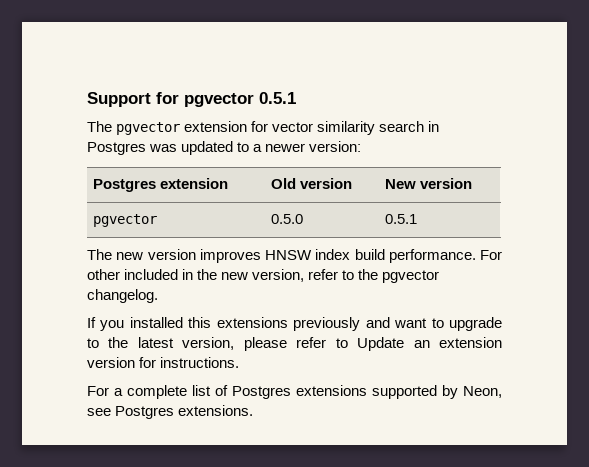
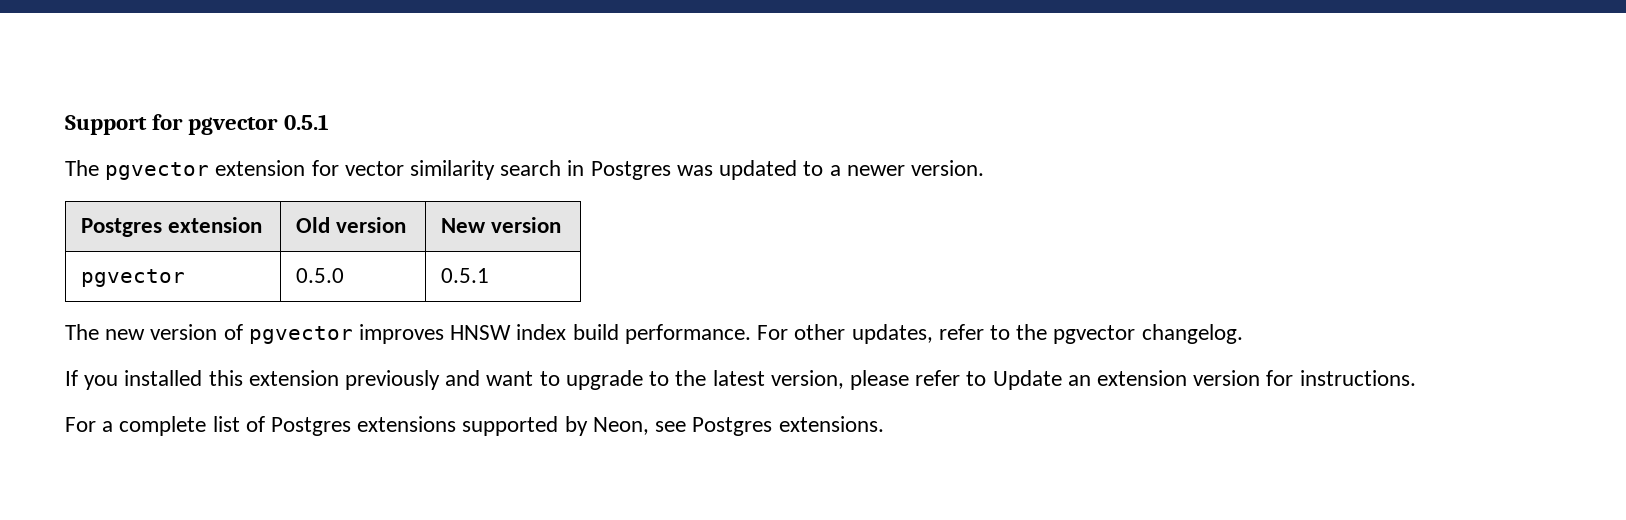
- The pgvector extension for vector similarity search in Postgres was updated to a newer version:
+ The pgvector extension for vector similarity search in Postgres was updated to a newer version.
- The new version improves HNSW index build performance.
+ The new version of pgvector improves HNSW index build performance.
- For other included in the new version, refer to the pgvector changelog.
+ For other updates, refer to the pgvector changelog.
- If you installed this extensions previously and want to upgrade to the latest version, please refer to Update an extension version for instructions.
+ If you installed this extension previously and want to upgrade to the latest version, please refer to Update an extension version for instructions.

